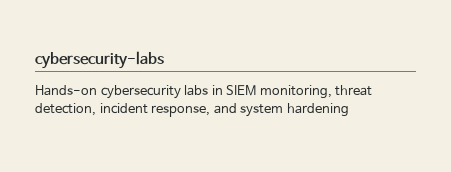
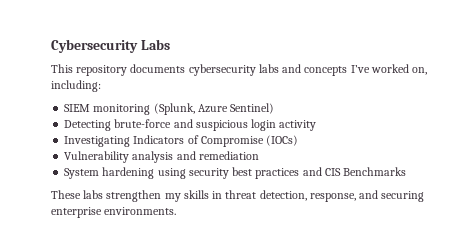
- cybersecurity-labs
- Hands-on cybersecurity labs in SIEM monitoring, threat detection, incident response, and system hardening
+ Cybersecurity Labs
+ This repository documents cybersecurity labs and concepts I’ve worked on, including:
+ SIEM monitoring (Splunk, Azure Sentinel)
+ Detecting brute-force and suspicious login activity
+ Investigating Indicators of Compromise (IOCs)
+ Vulnerability analysis and remediation
+ System hardening using security best practices and CIS Benchmarks
+ These labs strengthen my skills in threat detection, response, and securing enterprise environments.

